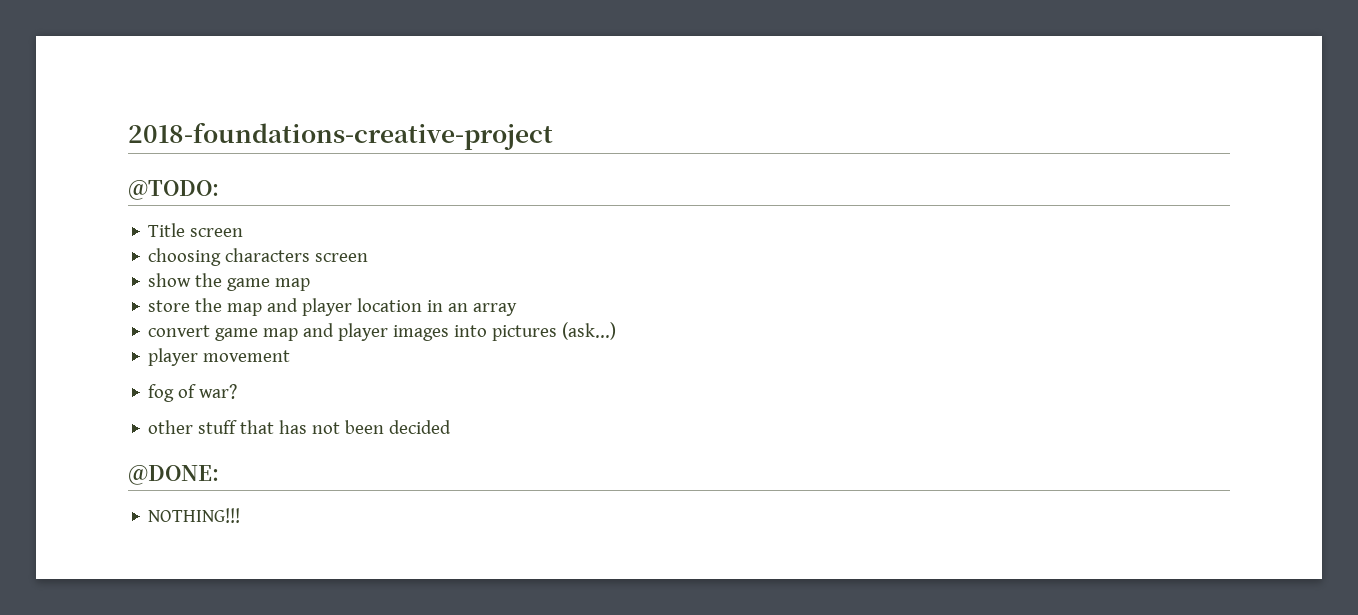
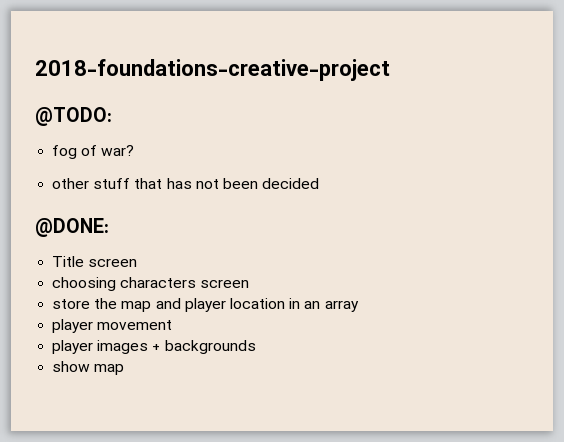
- Title screen
- choosing characters screen
- show the game map
- store the map and player location in an array
- convert game map and player images into pictures (ask...)
- player movement
- NOTHING!!!
+ Title screen
+ choosing characters screen
+ store the map and player location in an array
+ player movement
+ player images + backgrounds
+ show map

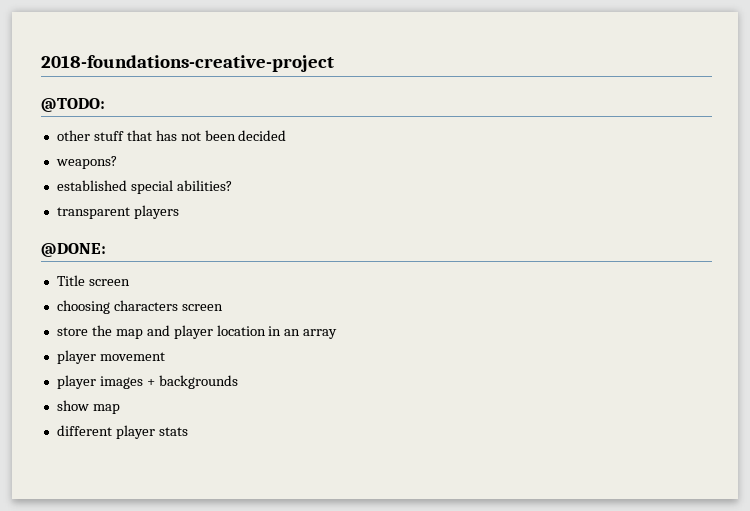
- fog of war?
+ weapons?
+ established special abilities?
+ transparent players
+ different player stats

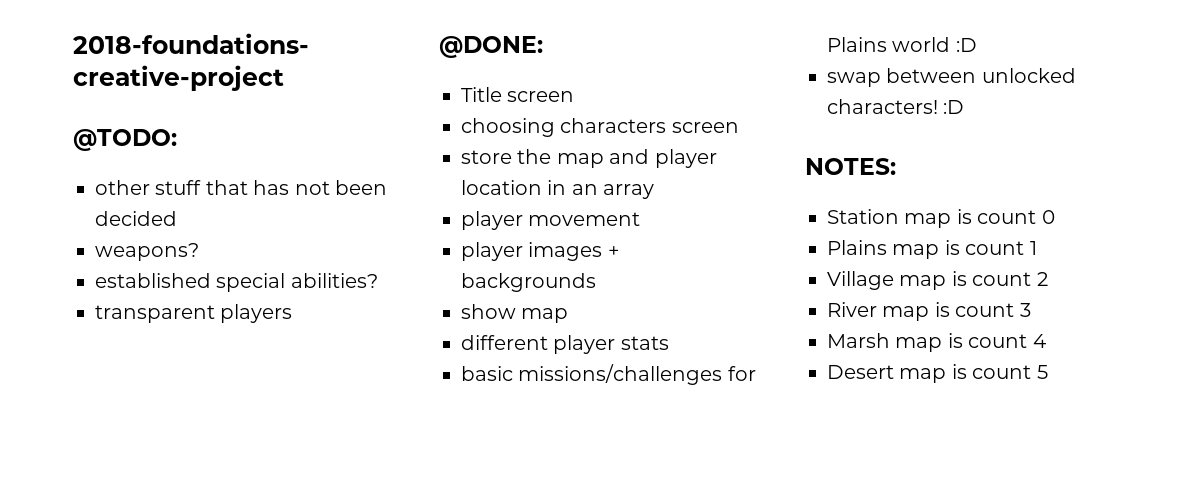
+ basic missions/challenges for Plains world :D
+ swap between unlocked characters! :D
+ NOTES:
+ Station map is count 0
+ Plains map is count 1
+ Village map is count 2
+ River map is count 3
+ Marsh map is count 4
+ Desert map is count 5

